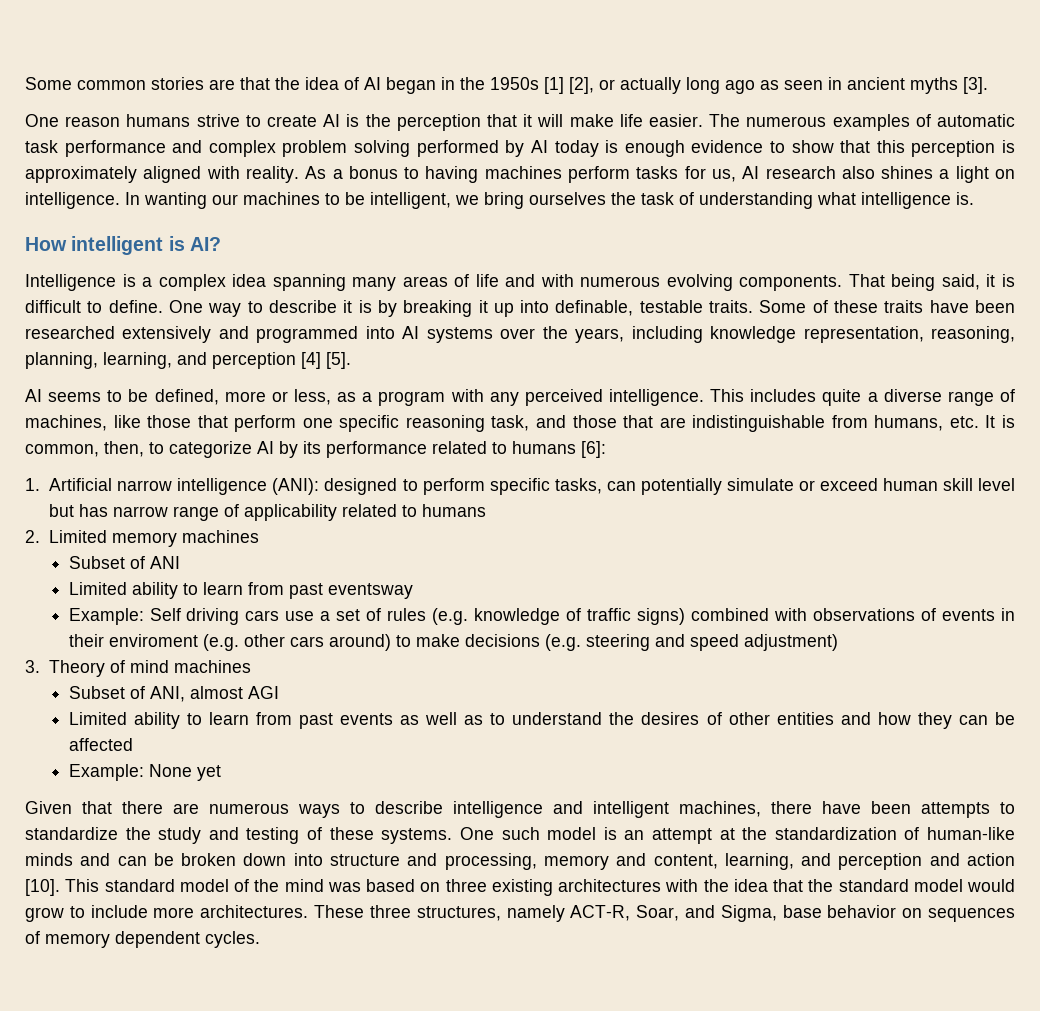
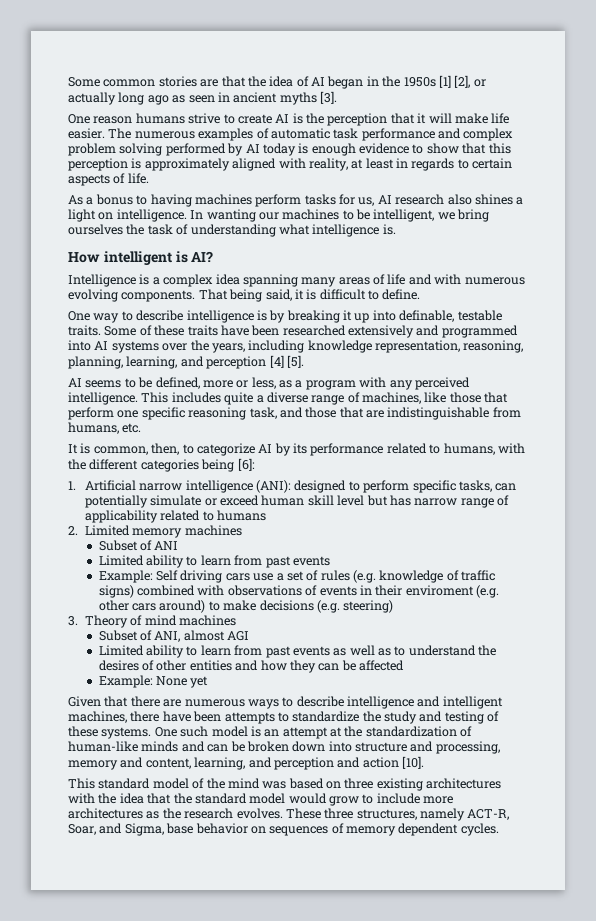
- The numerous examples of automatic task performance and complex problem solving performed by AI today is enough evidence to show that this perception is approximately aligned with reality. As a bonus to having machines perform tasks for us, AI research also shines a light on intelligence.
+ The numerous examples of automatic task performance and complex problem solving performed by AI today is enough evidence to show that this perception is approximately aligned with reality, at least in regards to certain aspects of life.
+ As a bonus to having machines perform tasks for us, AI research also shines a light on intelligence.
- That being said, it is difficult to define. One way to describe it is by breaking it up into definable, testable traits.
+ That being said, it is difficult to define.
+ One way to describe intelligence is by breaking it up into definable, testable traits.
- This includes quite a diverse range of machines, like those that perform one specific reasoning task, and those that are indistinguishable from humans, etc. It is common, then, to categorize AI by its performance related to humans [6]:
+ This includes quite a diverse range of machines, like those that perform one specific reasoning task, and those that are indistinguishable from humans, etc.
+ It is common, then, to categorize AI by its performance related to humans, with the different categories being [6]:
  Subset of ANI
- Limited ability to learn from past eventsway
+ Limited ability to learn from past events
- Example: Self driving cars use a set of rules (e.g. knowledge of traffic signs) combined with observations of events in their enviroment (e.g. other cars around) to make decisions (e.g. steering and speed adjustment)
+ Example: Self driving cars use a set of rules (e.g. knowledge of traffic signs) combined with observations of events in their enviroment (e.g. other cars around) to make decisions (e.g. steering)
- One such model is an attempt at the standardization of human-like minds and can be broken down into structure and processing, memory and content, learning, and perception and action [10]. This standard model of the mind was based on three existing architectures with the idea that the standard model would grow to include more architectures.
+ One such model is an attempt at the standardization of human-like minds and can be broken down into structure and processing, memory and content, learning, and perception and action [10].
+ This standard model of the mind was based on three existing architectures with the idea that the standard model would grow to include more architectures as the research evolves.

